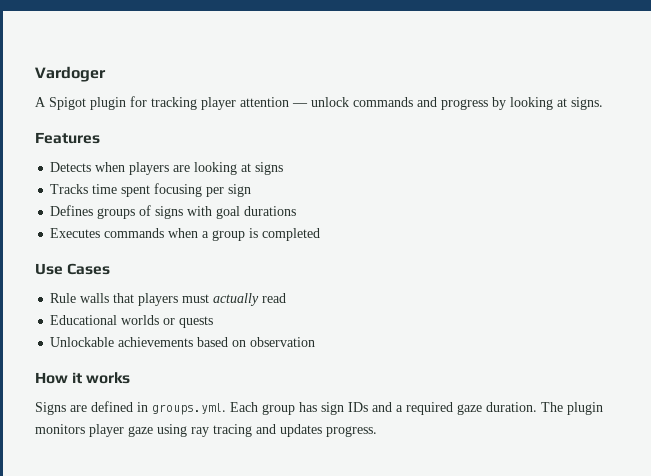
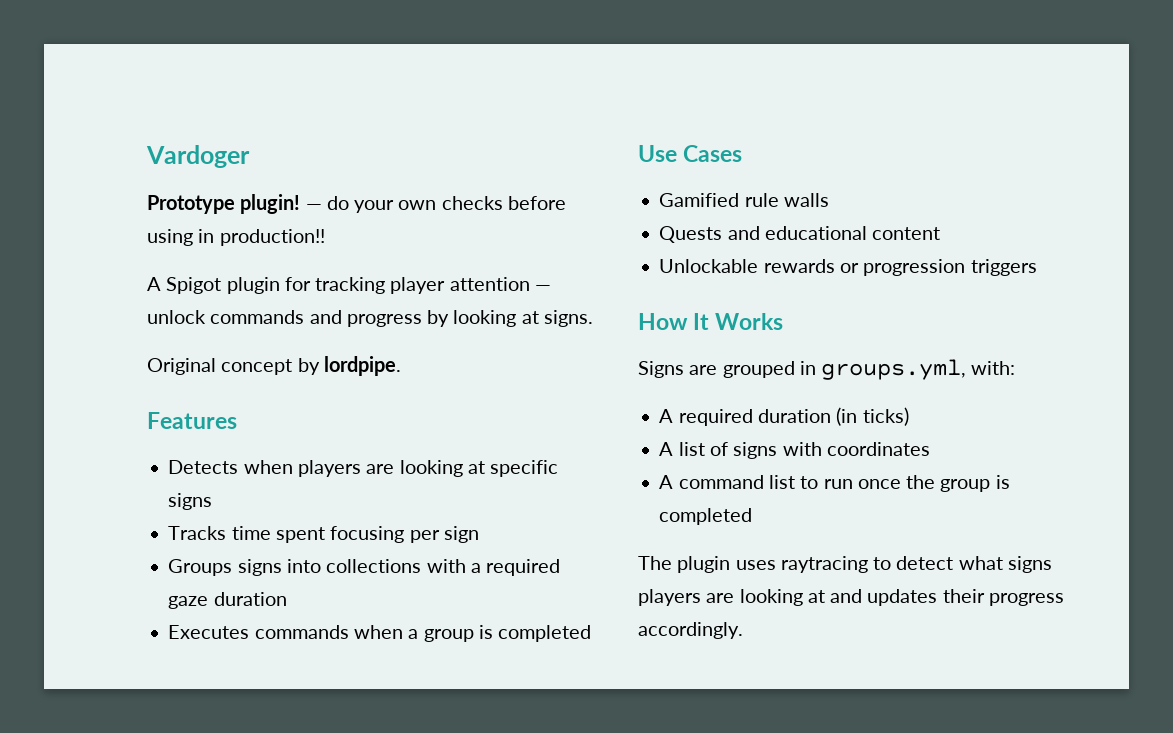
+ Prototype plugin! — do your own checks before using in production!!
+ Original concept by lordpipe.
- Detects when players are looking at signs
+ Detects when players are looking at specific signs
- Defines groups of signs with goal durations
+ Groups signs into collections with a required gaze duration
- Rule walls that players must actually read
- Educational worlds or quests
- Unlockable achievements based on observation
+ Gamified rule walls
+ Quests and educational content
+ Unlockable rewards or progression triggers
- How it works
+ How It Works
- Signs are defined in groups.yml. Each group has sign IDs and a required gaze duration. The plugin monitors player gaze using ray tracing and updates progress.
+ Signs are grouped in groups.yml, with:
+ A required duration (in ticks)
+ A list of signs with coordinates
+ A command list to run once the group is completed
+ The plugin uses raytracing to detect what signs players are looking at and updates their progress accordingly.

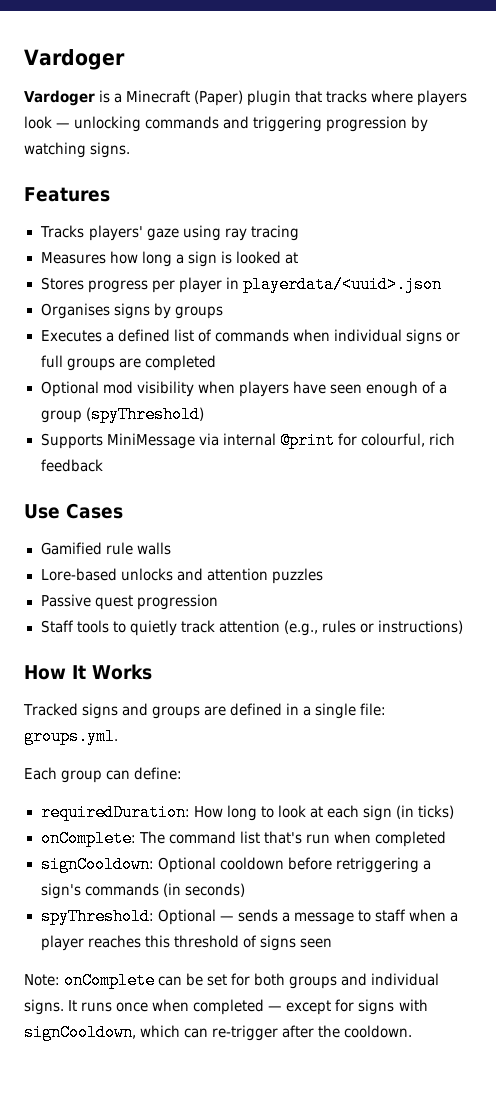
- Prototype plugin! — do your own checks before using in production!!
- A Spigot plugin for tracking player attention — unlock commands and progress by looking at signs.
- Original concept by lordpipe.
+ Vardoger is a Minecraft (Paper) plugin that tracks where players look — unlocking commands and triggering progression by watching signs.
  Features
- Detects when players are looking at specific signs
- Tracks time spent focusing per sign
- Groups signs into collections with a required gaze duration
- Executes commands when a group is completed
+ Tracks players' gaze using ray tracing
+ Measures how long a sign is looked at
+ Stores progress per player in playerdata/<uuid>.json
+ Organises signs by groups
+ Executes a defined list of commands when individual signs or full groups are completed
+ Optional mod visibility when players have seen enough of a group (spyThreshold)
+ Supports MiniMessage via internal @print for colourful, rich feedback
- Quests and educational content
- Unlockable rewards or progression triggers
+ Lore-based unlocks and attention puzzles
+ Passive quest progression
+ Staff tools to quietly track attention (e.g., rules or instructions)
  How It Works
- Signs are grouped in groups.yml, with:
- A required duration (in ticks)
- A list of signs with coordinates
- A command list to run once the group is completed
- The plugin uses raytracing to detect what signs players are looking at and updates their progress accordingly.
+ Tracked signs and groups are defined in a single file: groups.yml.
+ Each group can define:
+ requiredDuration: How long to look at each sign (in ticks)
+ onComplete: The command list that's run when completed
+ signCooldown: Optional cooldown before retriggering a sign's commands (in seconds)
+ spyThreshold: Optional — sends a message to staff when a player reaches this threshold of signs seen
+ Note: onComplete can be set for both groups and individual signs. It runs once when completed — except for signs with signCooldown, which can re-trigger after the cooldown.

